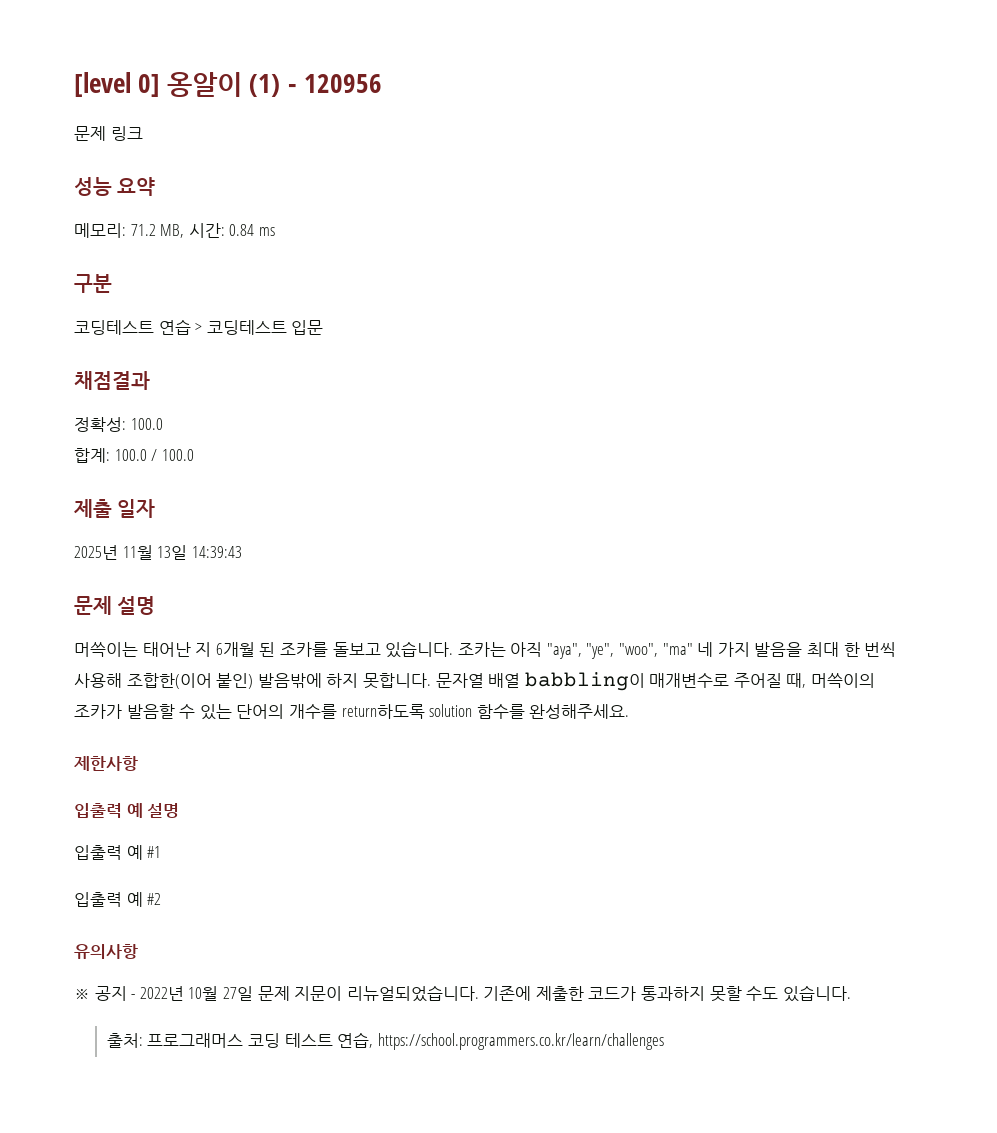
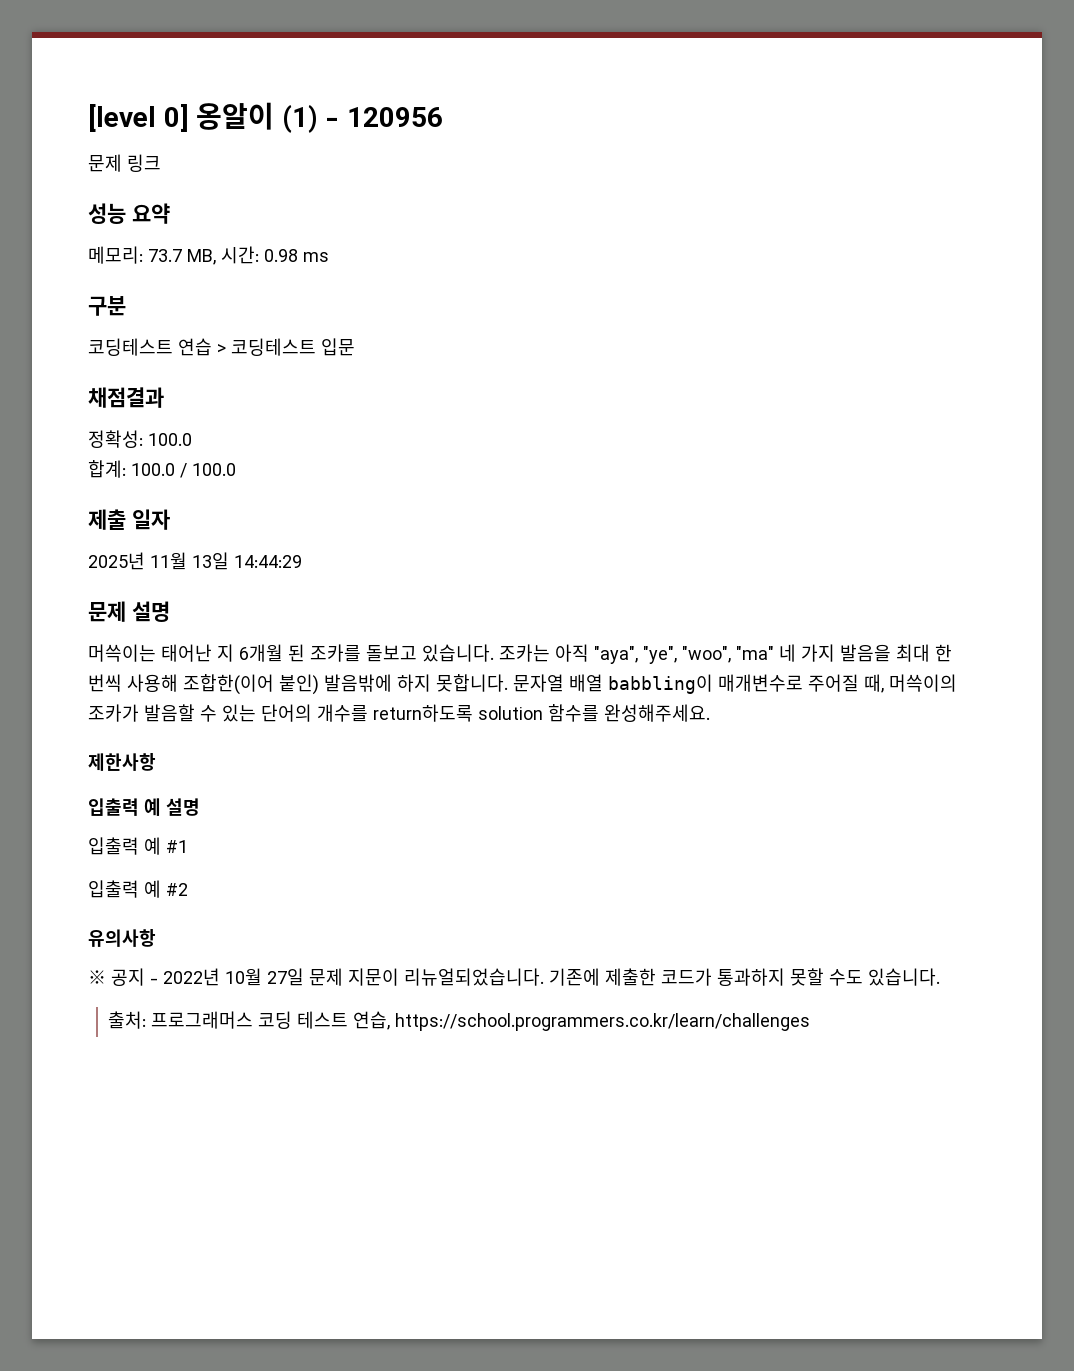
- 메모리: 71.2 MB, 시간: 0.84 ms
+ 메모리: 73.7 MB, 시간: 0.98 ms
- 2025년 11월 13일 14:39:43
+ 2025년 11월 13일 14:44:29

